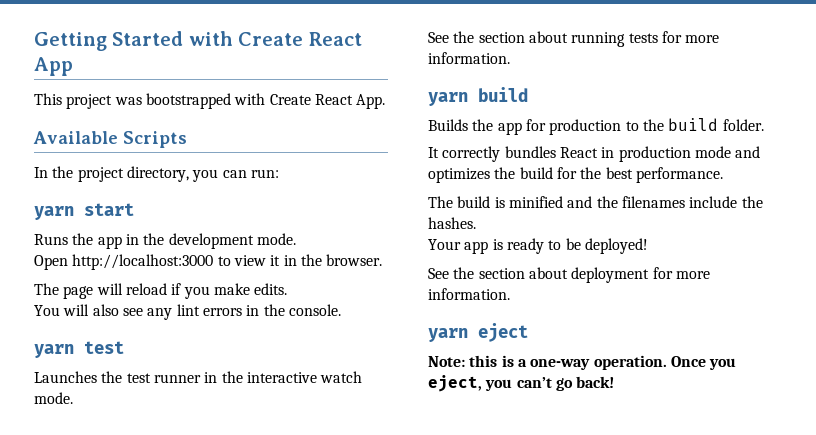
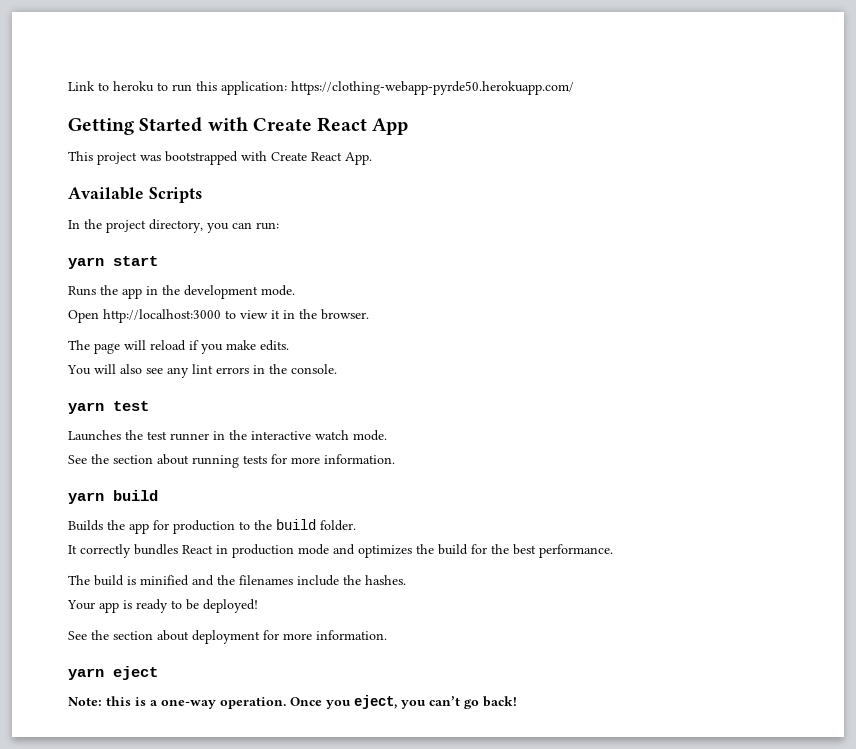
+ Link to heroku to run this application: https://clothing-webapp-pyrde50.herokuapp.com/

